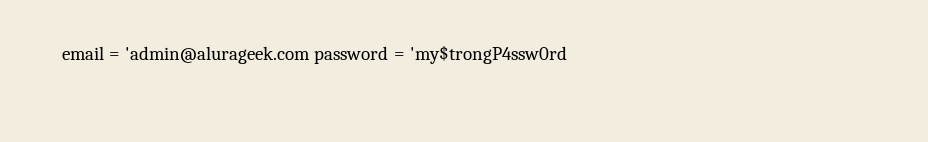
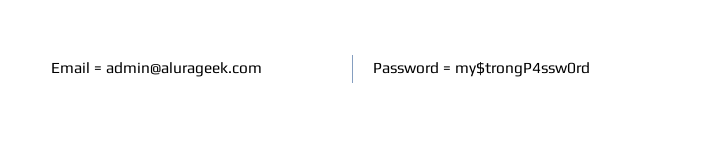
- email = 'admin@alurageek.com password = 'my$trongP4ssw0rd
+ Email = admin@alurageek.com Password = my$trongP4ssw0rd

